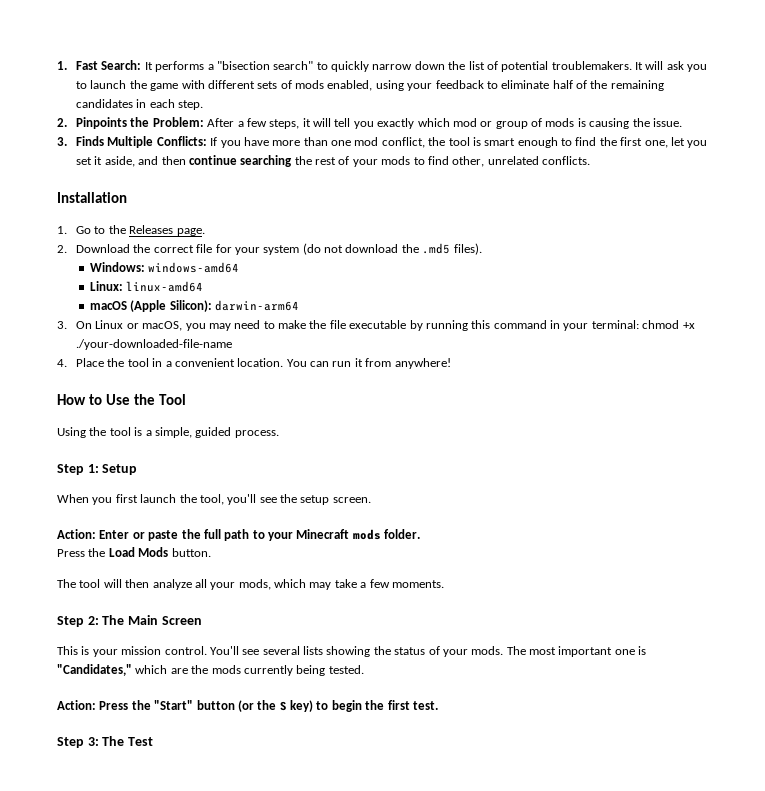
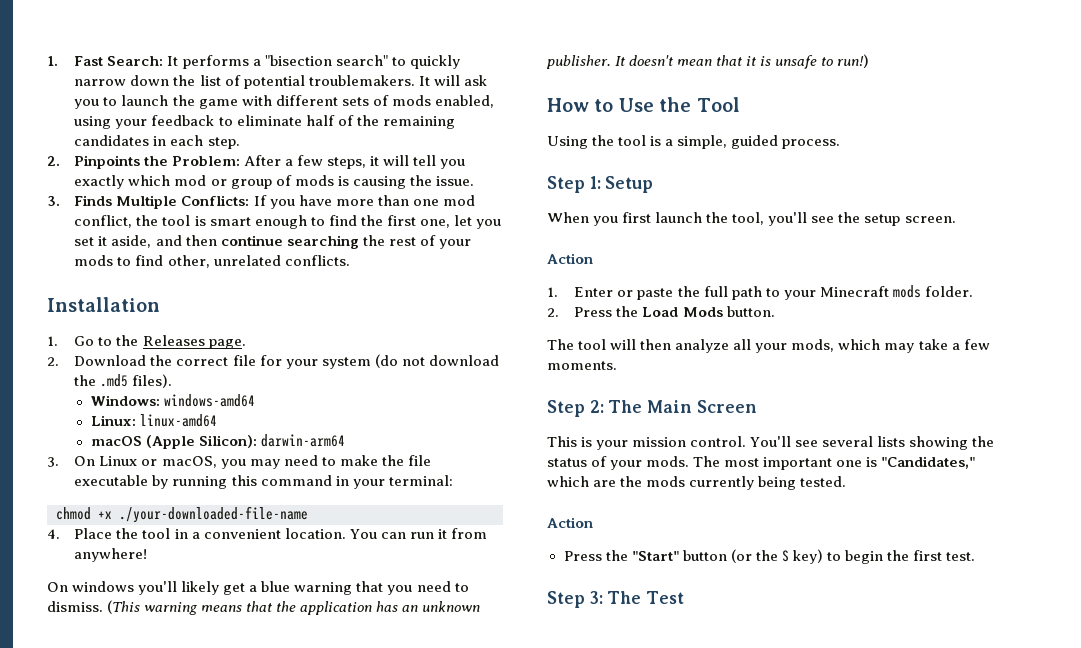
- 3. On Linux or macOS, you may need to make the file executable by running this command in your terminal: chmod +x ./your-downloaded-file-name
+ 3. On Linux or macOS, you may need to make the file executable by running this command in your terminal:
+ chmod +x ./your-downloaded-file-name
+ On windows you'll likely get a blue warning that you need to dismiss. (This warning means that the application has an unknown publisher. It doesn't mean that it is unsafe to run!)
  When you first launch the tool, you'll see the setup screen.
- Action: Enter or paste the full path to your Minecraft mods folder.
+ Action
+ 1. Enter or paste the full path to your Minecraft mods folder.
- Press the Load Mods button.
+ 2. Press the Load Mods button.
  The most important one is "Candidates," which are the mods currently being tested.
- Action: Press the "Start" button (or the S key) to begin the first test.
+ Action
+ Press the "Start" button (or the S key) to begin the first test.

